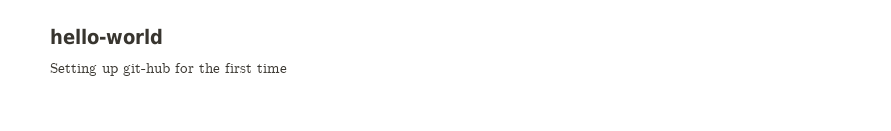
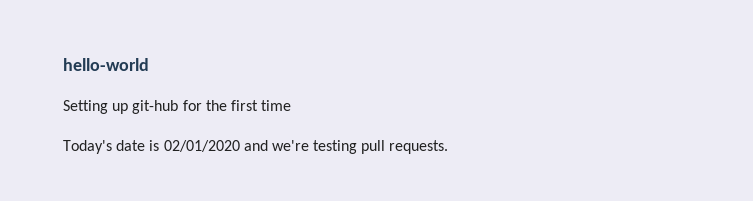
+ Today's date is 02/01/2020 and we're testing pull requests.

